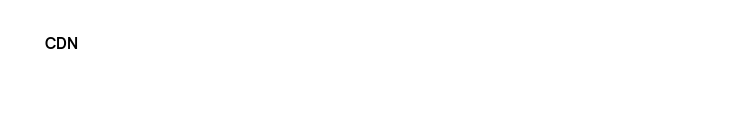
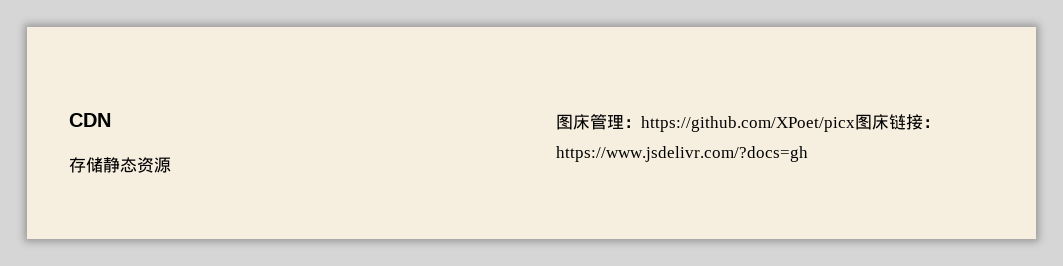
+ 存储静态资源
+ 图床管理：https://github.com/XPoet/picx图床链接：https://www.jsdelivr.com/?docs=gh

